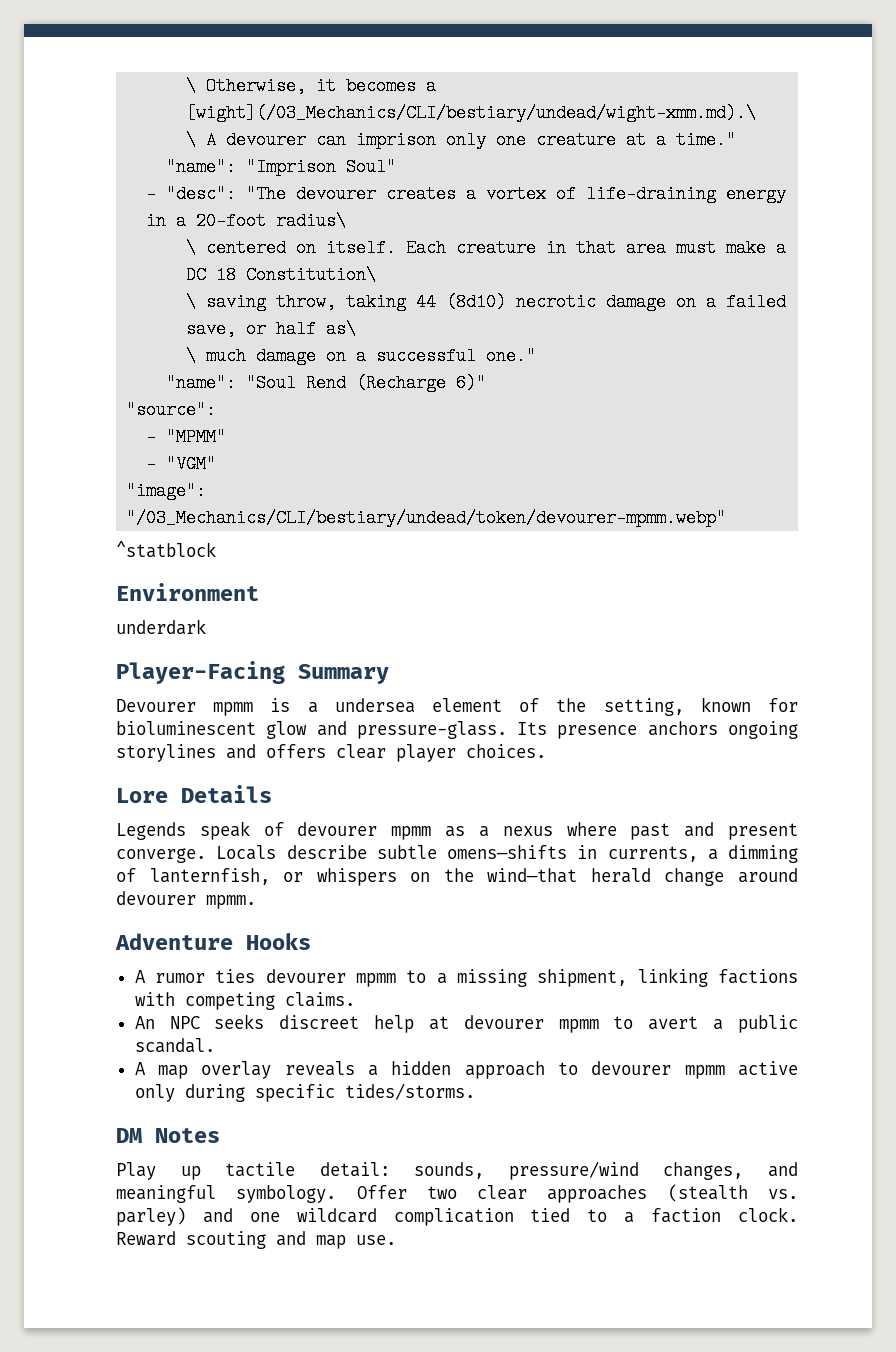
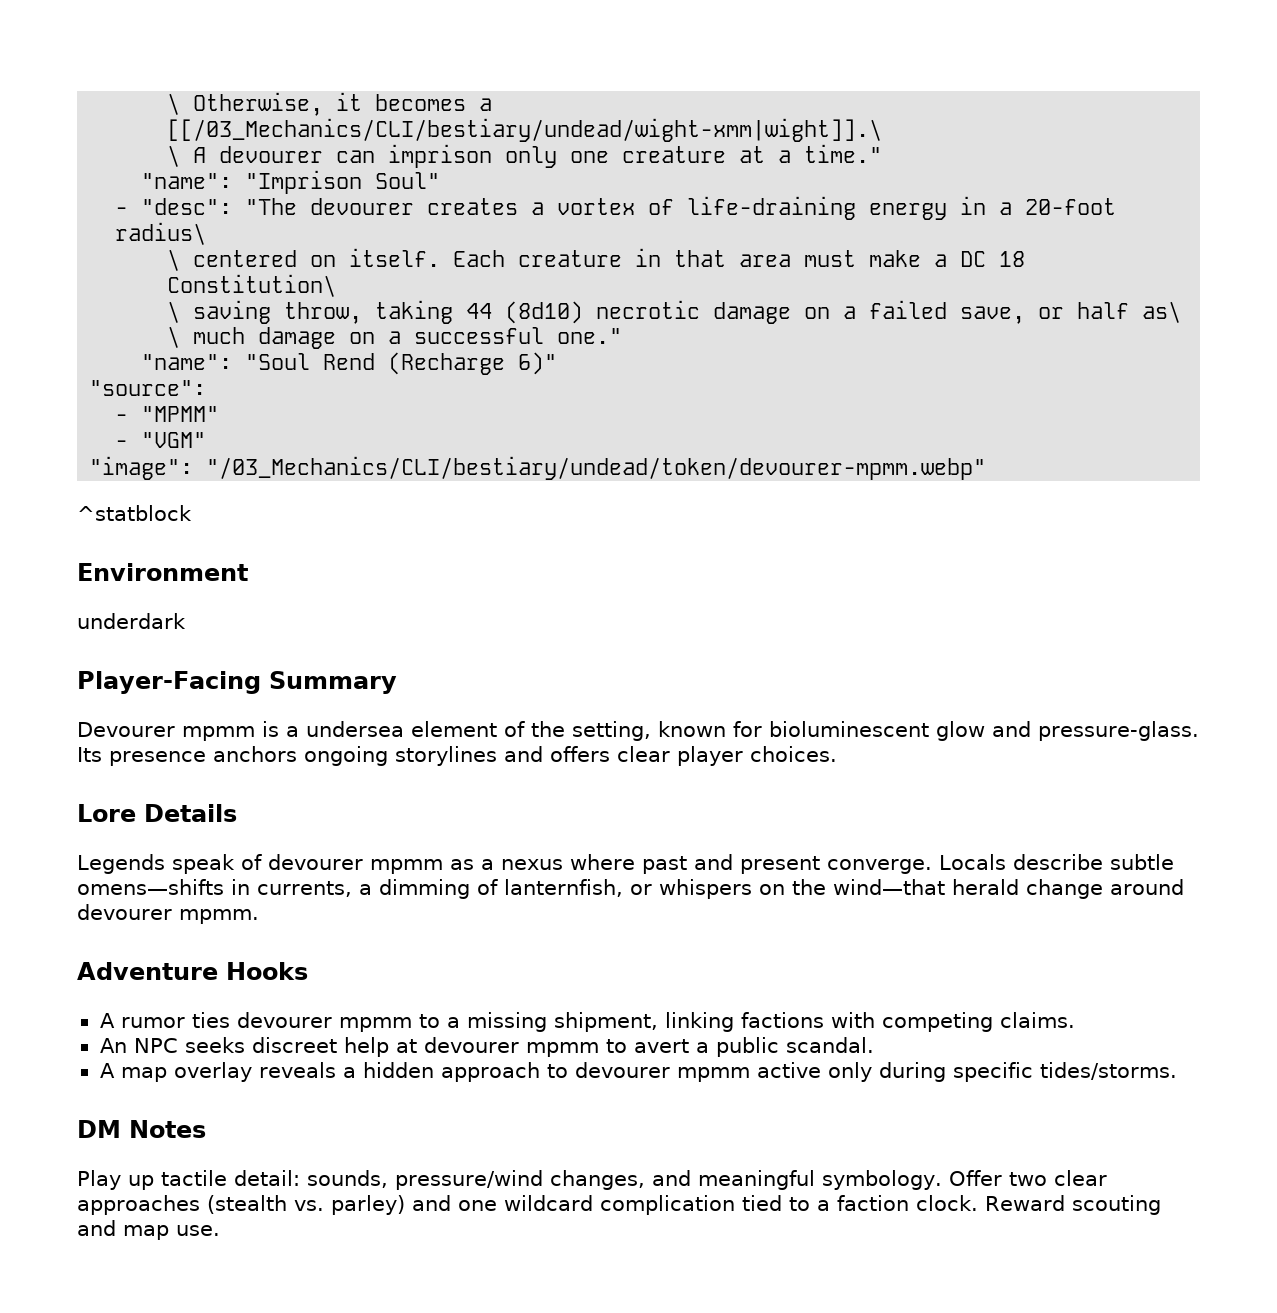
- \ Otherwise, it becomes a [wight](/03_Mechanics/CLI/bestiary/undead/wight-xmm.md).\
+ \ Otherwise, it becomes a [[/03_Mechanics/CLI/bestiary/undead/wight-xmm|wight]].\

